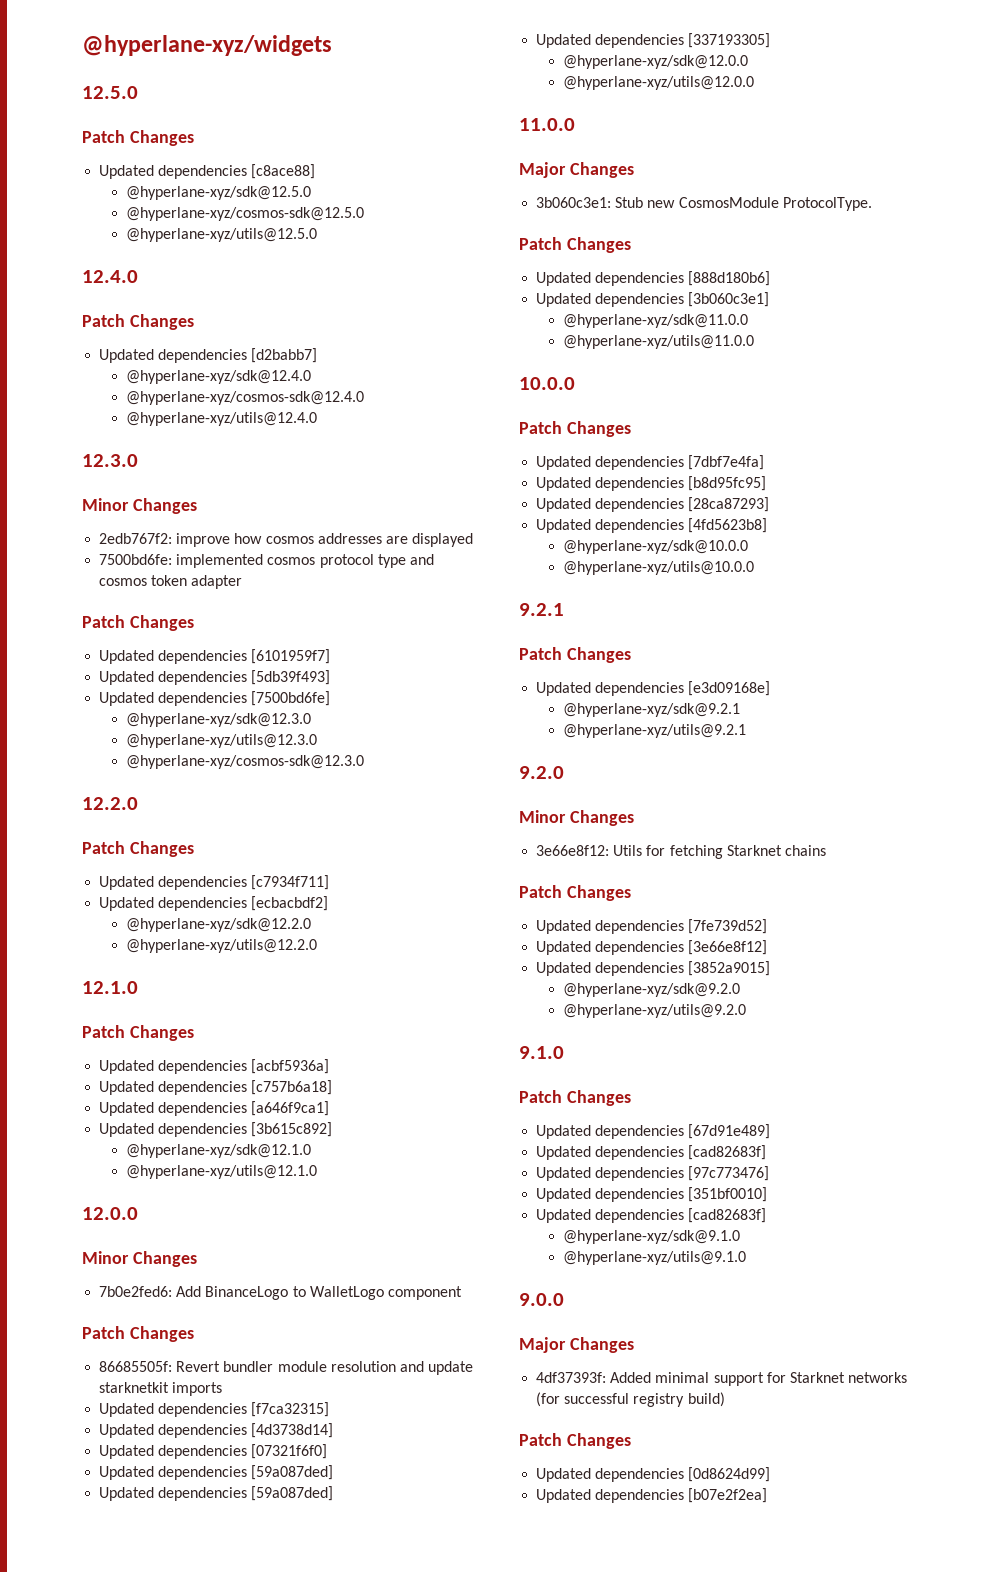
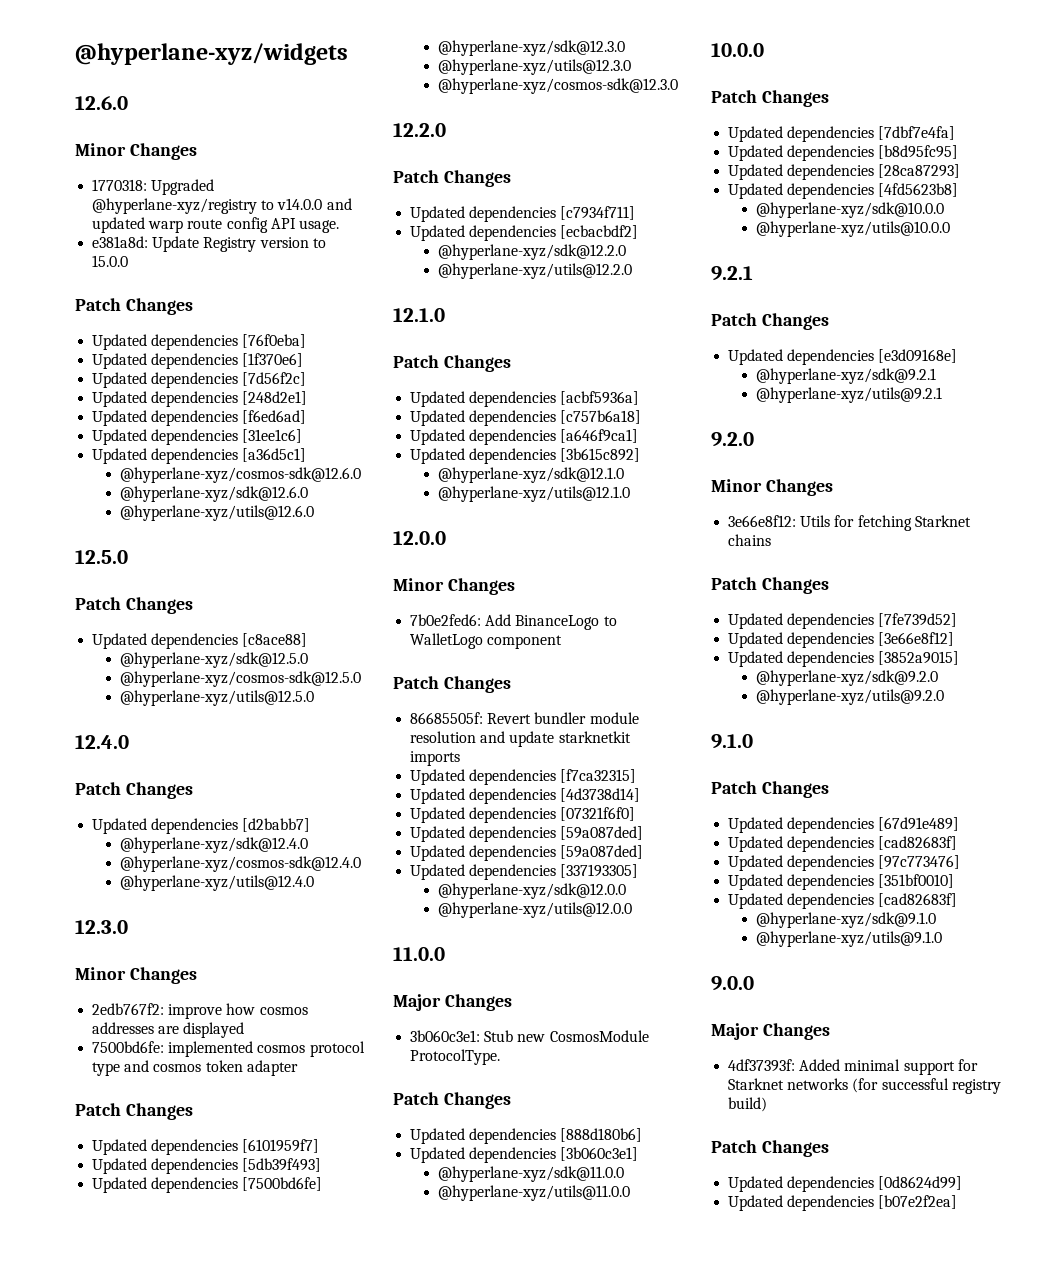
+ 12.6.0
+ Minor Changes
+ 1770318: Upgraded @hyperlane-xyz/registry to v14.0.0 and updated warp route config API usage.
+ e381a8d: Update Registry version to 15.0.0
+ Patch Changes
+ Updated dependencies [76f0eba]
+ Updated dependencies [1f370e6]
+ Updated dependencies [7d56f2c]
+ Updated dependencies [248d2e1]
+ Updated dependencies [f6ed6ad]
+ Updated dependencies [31ee1c6]
+ Updated dependencies [a36d5c1]
+ @hyperlane-xyz/cosmos-sdk@12.6.0
+ @hyperlane-xyz/sdk@12.6.0
+ @hyperlane-xyz/utils@12.6.0

